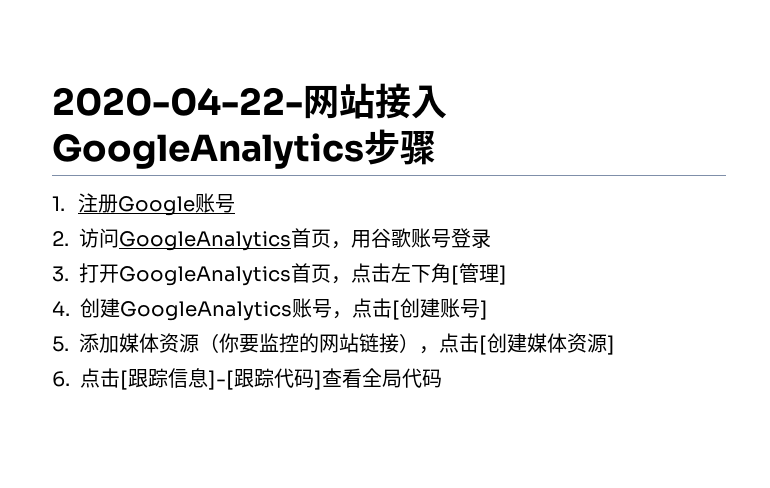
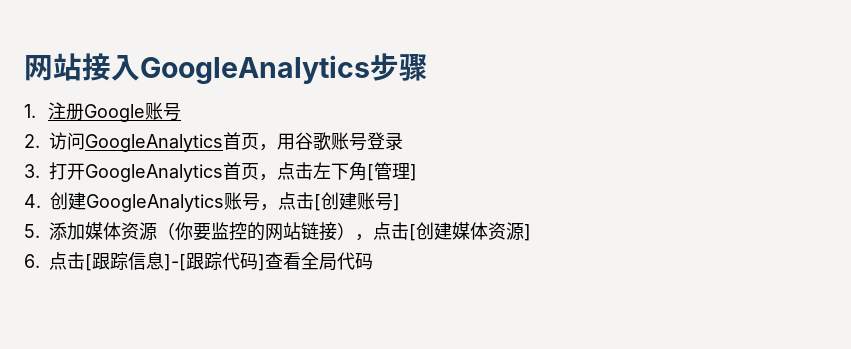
- 2020-04-22-网站接入GoogleAnalytics步骤
+ 网站接入GoogleAnalytics步骤

